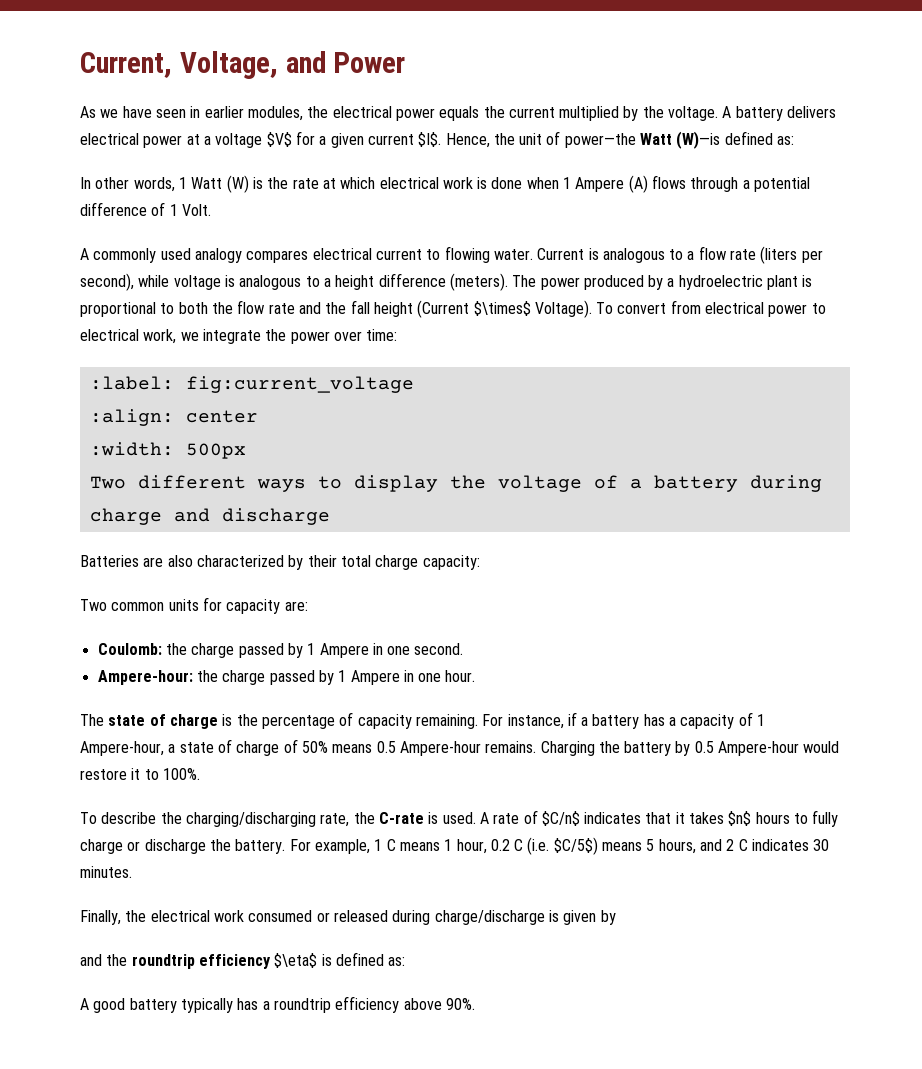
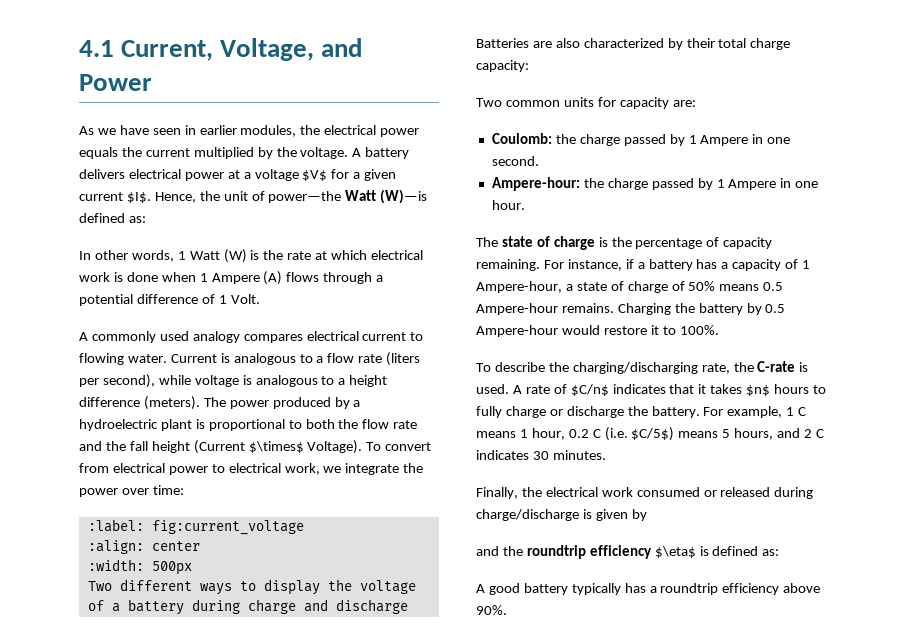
- Current, Voltage, and Power
+ 4.1 Current, Voltage, and Power

